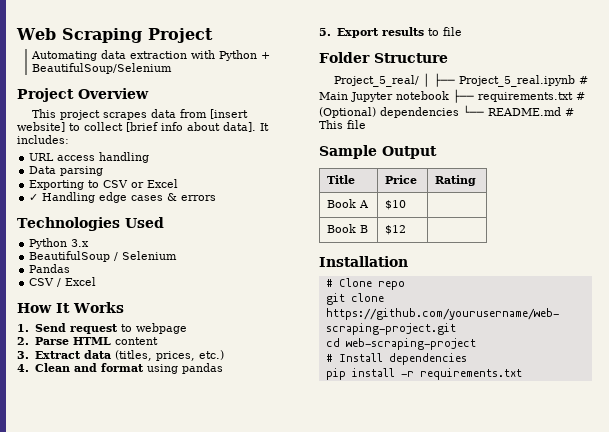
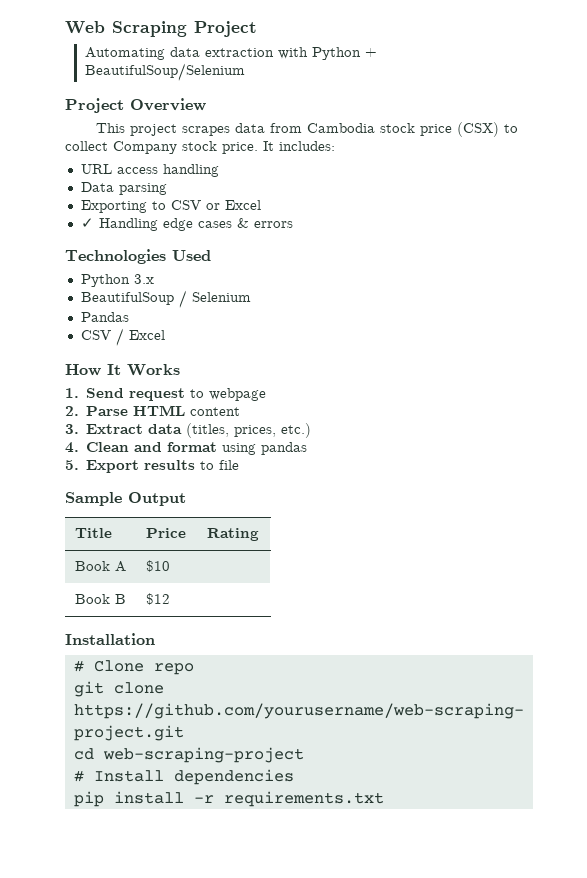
- This project scrapes data from [insert website] to collect [brief info about data].
+ This project scrapes data from Cambodia stock price (CSX) to collect Company stock price.
- Folder Structure
- Project_5_real/ │ ├── Project_5_real.ipynb # Main Jupyter notebook ├── requirements.txt # (Optional) dependencies └── README.md # This file

